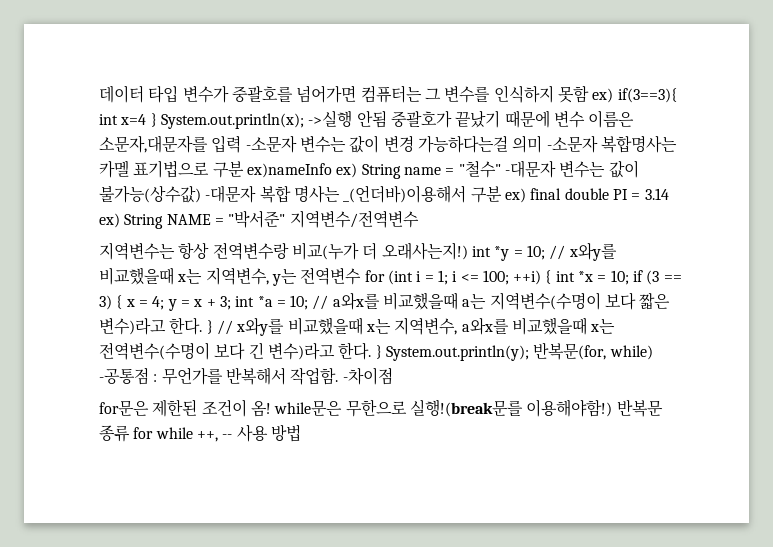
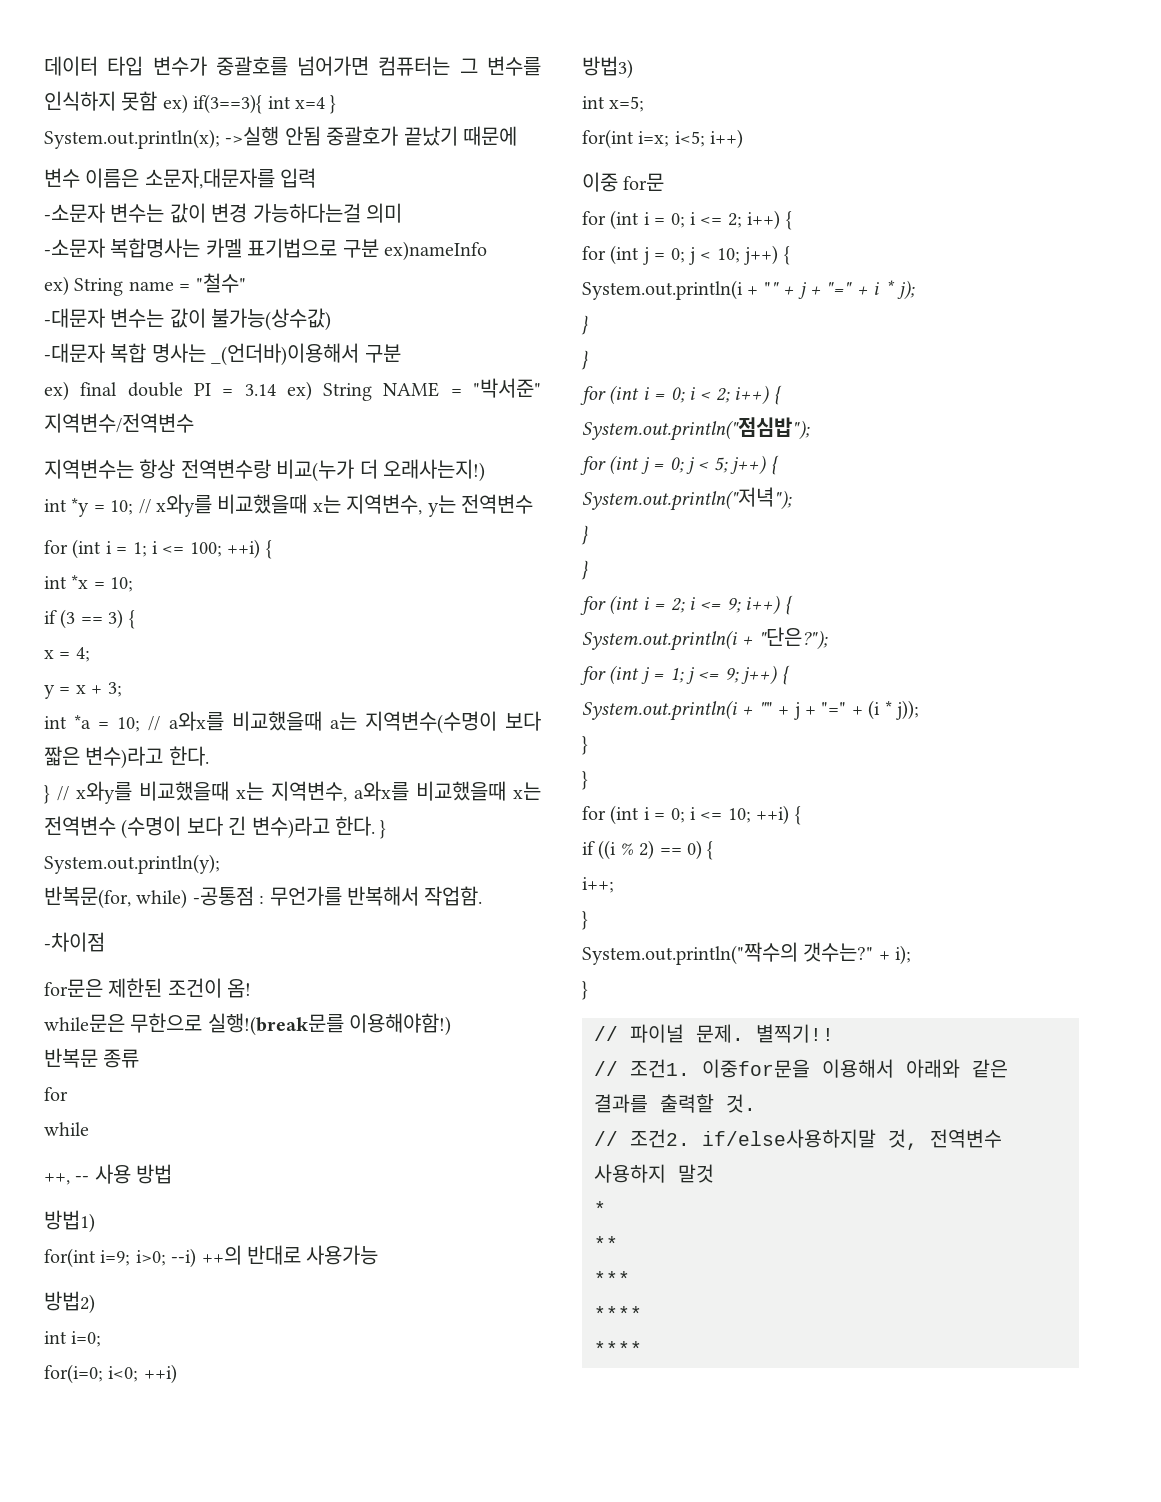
- 데이터 타입 변수가 중괄호를 넘어가면 컴퓨터는 그 변수를 인식하지 못함 ex) if(3==3){ int x=4 } System.out.println(x);
+ 데이터 타입 변수가 중괄호를 넘어가면 컴퓨터는 그 변수를 인식하지 못함 ex) if(3==3){ int x=4 }
+ System.out.println(x);
- ->실행 안됨 중괄호가 끝났기 때문에 변수 이름은 소문자,대문자를 입력 -소문자 변수는 값이 변경 가능하다는걸 의미 -소문자 복합명사는 카멜 표기법으로 구분 ex)nameInfo ex) String name = "철수" -대문자 변수는 값이 불가능(상수값) -대문자 복합 명사는 _(언더바)이용해서 구분 ex) final double PI = 3.14 ex) String NAME = "박서준" 지역변수/전역변수
+ ->실행 안됨 중괄호가 끝났기 때문에
+ 변수 이름은 소문자,대문자를 입력
+ -소문자 변수는 값이 변경 가능하다는걸 의미
+ -소문자 복합명사는 카멜 표기법으로 구분 ex)nameInfo
+ ex) String name = "철수"
+ -대문자 변수는 값이 불가능(상수값)
+ -대문자 복합 명사는 _(언더바)이용해서 구분
+ ex) final double PI = 3.14 ex) String NAME = "박서준" 지역변수/전역변수
- 지역변수는 항상 전역변수랑 비교(누가 더 오래사는지!) int *y = 10;
+ 지역변수는 항상 전역변수랑 비교(누가 더 오래사는지!)
+ int *y = 10;
- // x와y를 비교했을때 x는 지역변수, y는 전역변수 for (int i = 1;
+ // x와y를 비교했을때 x는 지역변수, y는 전역변수
+ for (int i = 1;
- i <= 100; ++i) { int *x = 10; if (3 == 3) { x = 4; y = x + 3; int *a = 10;
+ i <= 100; ++i) {
+ int *x = 10;
+ if (3 == 3) {
+ x = 4;
+ y = x + 3;
+ int *a = 10;
- // a와x를 비교했을때 a는 지역변수(수명이 보다 짧은 변수)라고 한다. } // x와y를 비교했을때 x는 지역변수, a와x를 비교했을때 x는 전역변수(수명이 보다 긴 변수)라고 한다.
+ // a와x를 비교했을때 a는 지역변수(수명이 보다 짧은 변수)라고 한다.
+ } // x와y를 비교했을때 x는 지역변수, a와x를 비교했을때 x는 전역변수 (수명이 보다 긴 변수)라고 한다.
- } System.out.println(y); 반복문(for, while) -공통점 : 무언가를 반복해서 작업함. -차이점
+ } System.out.println(y);
+ 반복문(for, while) -공통점 : 무언가를 반복해서 작업함.
+ -차이점
- for문은 제한된 조건이 옴! while문은 무한으로 실행!(break문를 이용해야함!) 반복문 종류 for while ++, -- 사용 방법
+ for문은 제한된 조건이 옴!
+ while문은 무한으로 실행!(break문를 이용해야함!)
+ 반복문 종류
+ for
+ while
+ ++, -- 사용 방법
+ 방법1)
+ for(int i=9; i>0; --i) ++의 반대로 사용가능
+ 방법2)
+ int i=0;
+ for(i=0; i<0; ++i)
+ 방법3)
+ int x=5;
+ for(int i=x; i<5; i++)
+ 이중 for문
+ for (int i = 0; i <= 2; i++) {
+ for (int j = 0; j < 10; j++) {
+ System.out.println(i + "" + j + "=" + i * j);
+ }
+ }
+ for (int i = 0; i < 2; i++) {
+ System.out.println("점심밥");
+ for (int j = 0; j < 5; j++) {
+ System.out.println("저녁");
+ }
+ }
+ for (int i = 2; i <= 9; i++) {
+ System.out.println(i + "단은?");
+ for (int j = 1; j <= 9; j++) {
+ System.out.println(i + "" + j + "=" + (i * j));
+ }
+ }
+ for (int i = 0; i <= 10; ++i) {
+ if ((i % 2) == 0) {
+ i++;
+ }
+ System.out.println("짝수의 갯수는?" + i);
+ }
+ // 파이널 문제. 별찍기!!
+ // 조건1. 이중for문을 이용해서 아래와 같은 결과를 출력할 것.
+ // 조건2. if/else사용하지말 것, 전역변수 사용하지 말것
+ *
+ **
+ ***
+ ****
+ ****

